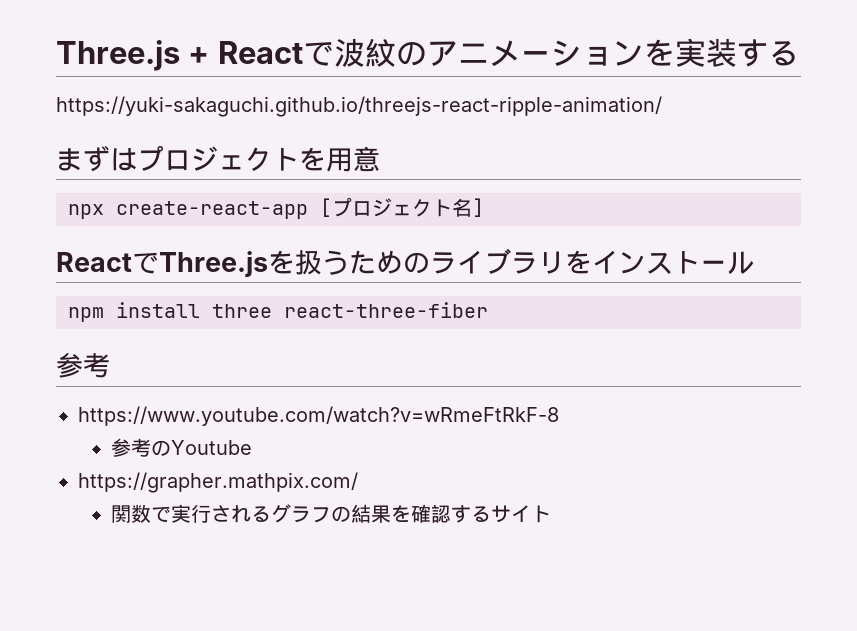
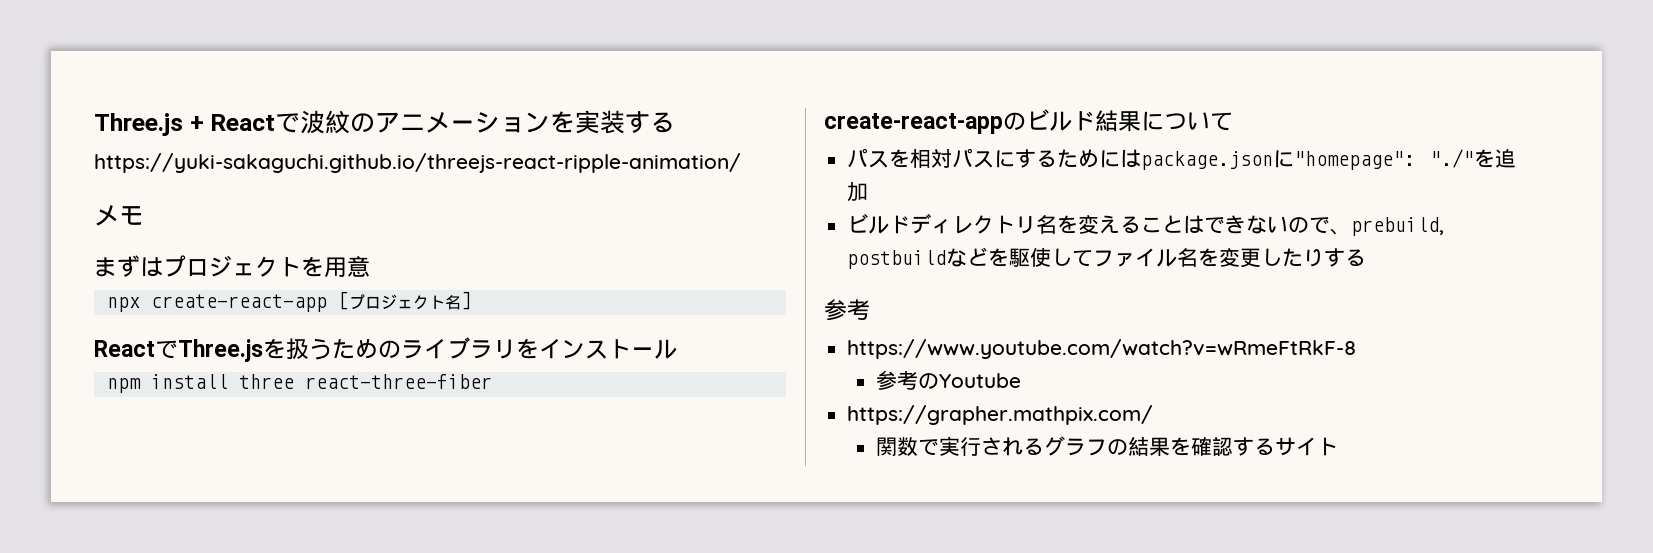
+ メモ
+ create-react-appのビルド結果について
+ パスを相対パスにするためにはpackage.jsonに"homepage": "./"を追加
+ ビルドディレクトリ名を変えることはできないので、prebuild, postbuildなどを駆使してファイル名を変更したりする

